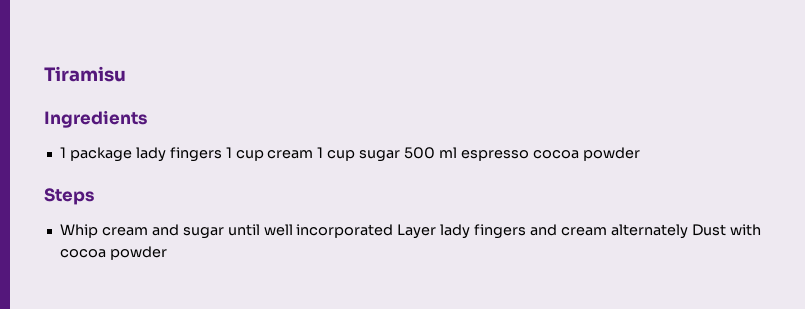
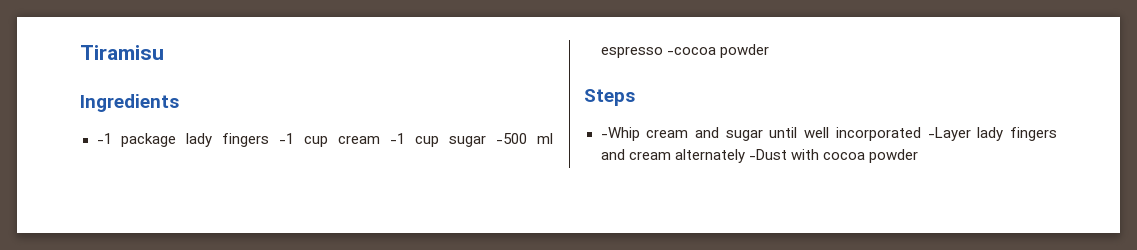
- 1 package lady fingers 1 cup cream 1 cup sugar 500 ml espresso cocoa powder
+ -1 package lady fingers -1 cup cream -1 cup sugar -500 ml espresso -cocoa powder
- Whip cream and sugar until well incorporated Layer lady fingers and cream alternately Dust with cocoa powder
+ -Whip cream and sugar until well incorporated -Layer lady fingers and cream alternately -Dust with cocoa powder

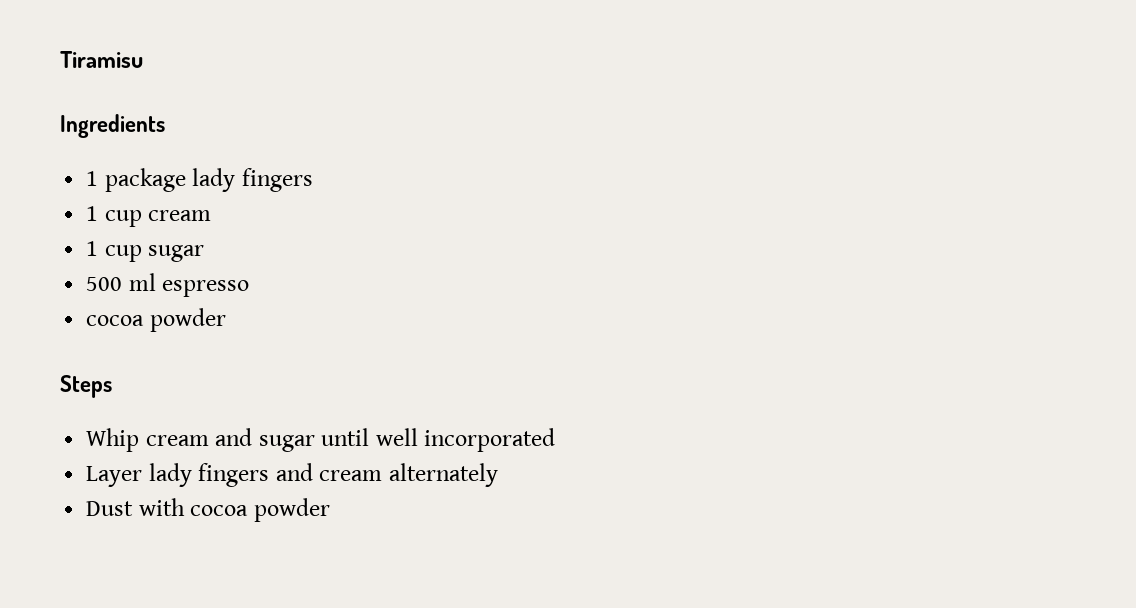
- -1 package lady fingers -1 cup cream -1 cup sugar -500 ml espresso -cocoa powder
+ 1 package lady fingers
+ 1 cup cream
+ 1 cup sugar
+ 500 ml espresso
+ cocoa powder
- -Whip cream and sugar until well incorporated -Layer lady fingers and cream alternately -Dust with cocoa powder
+ Whip cream and sugar until well incorporated
+ Layer lady fingers and cream alternately
+ Dust with cocoa powder

